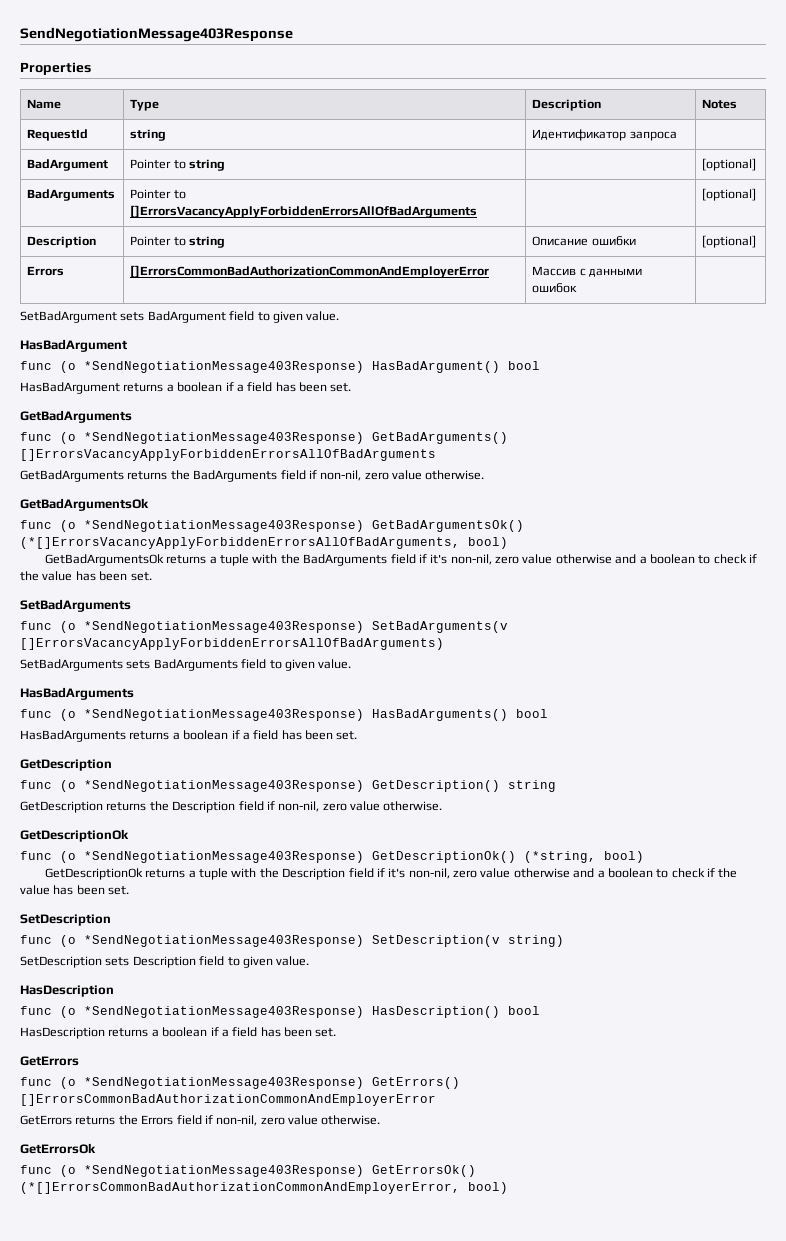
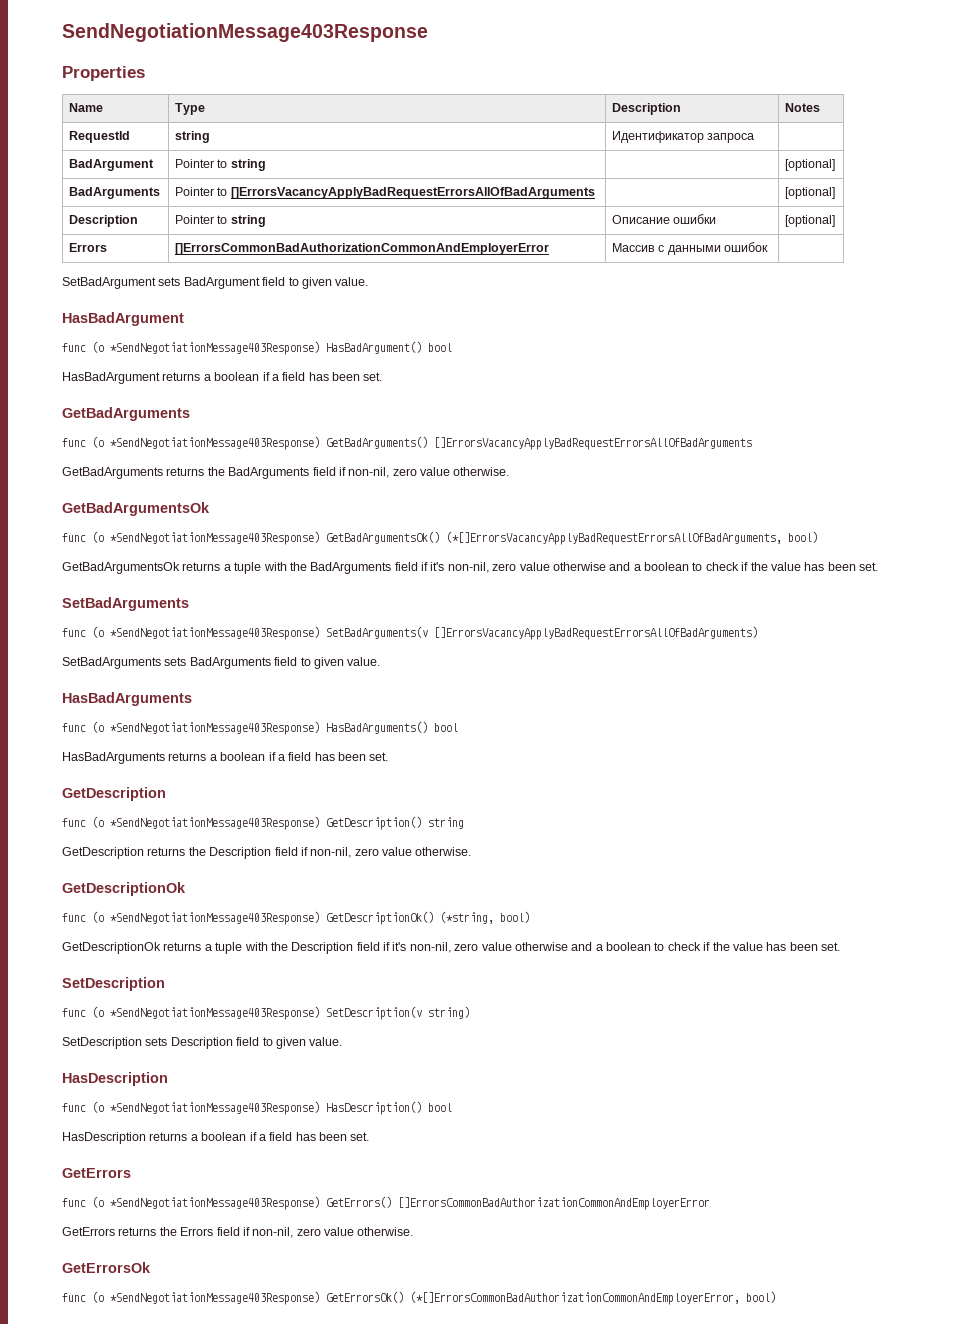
- BadArguments | Pointer to []ErrorsVacancyApplyForbiddenErrorsAllOfBadArguments | | [optional]
+ BadArguments | Pointer to []ErrorsVacancyApplyBadRequestErrorsAllOfBadArguments | | [optional]
- func (o *SendNegotiationMessage403Response) GetBadArguments() []ErrorsVacancyApplyForbiddenErrorsAllOfBadArguments
+ func (o *SendNegotiationMessage403Response) GetBadArguments() []ErrorsVacancyApplyBadRequestErrorsAllOfBadArguments
- func (o *SendNegotiationMessage403Response) GetBadArgumentsOk() (*[]ErrorsVacancyApplyForbiddenErrorsAllOfBadArguments, bool)
+ func (o *SendNegotiationMessage403Response) GetBadArgumentsOk() (*[]ErrorsVacancyApplyBadRequestErrorsAllOfBadArguments, bool)
- func (o *SendNegotiationMessage403Response) SetBadArguments(v []ErrorsVacancyApplyForbiddenErrorsAllOfBadArguments)
+ func (o *SendNegotiationMessage403Response) SetBadArguments(v []ErrorsVacancyApplyBadRequestErrorsAllOfBadArguments)

